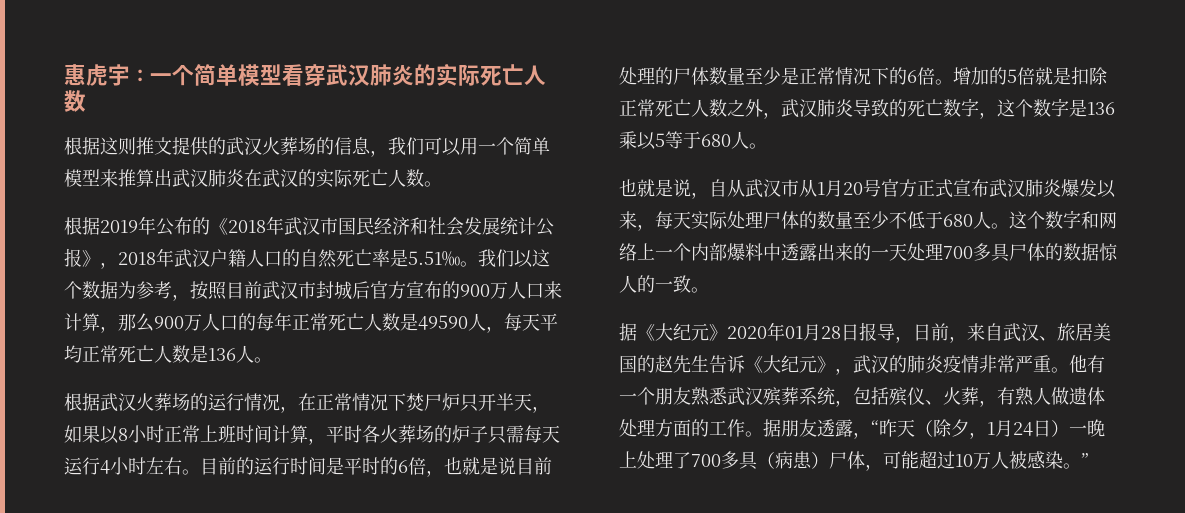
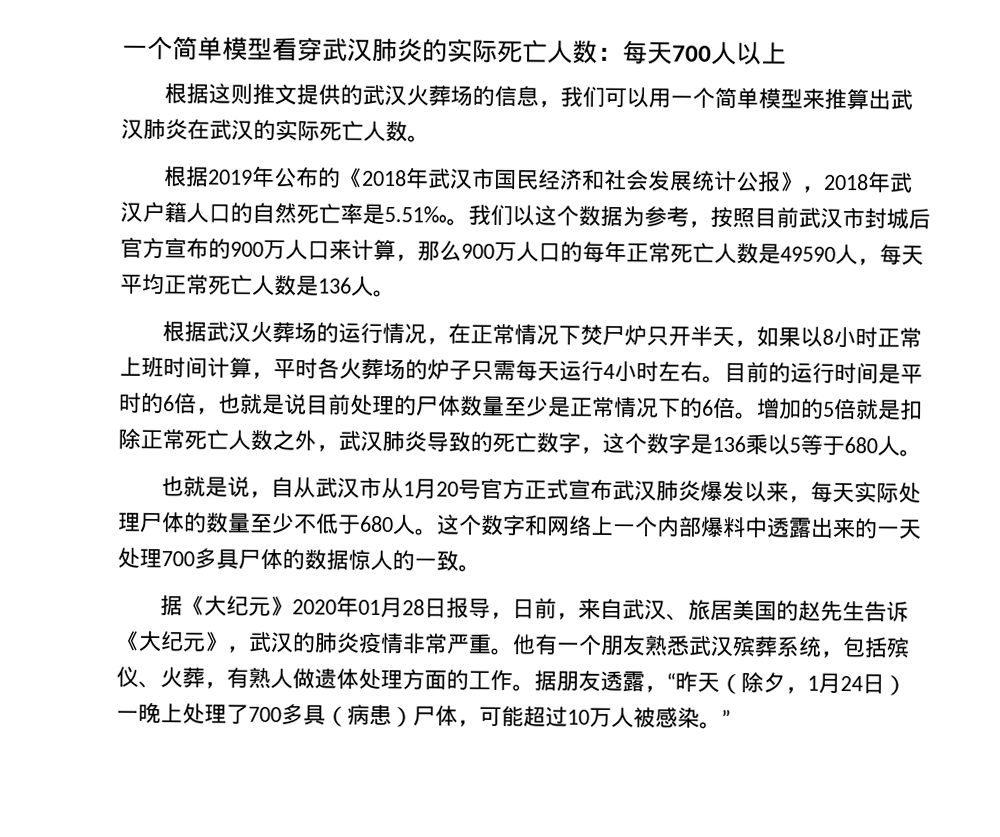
- 惠虎宇：一个简单模型看穿武汉肺炎的实际死亡人数
+ 一个简单模型看穿武汉肺炎的实际死亡人数：每天700人以上

